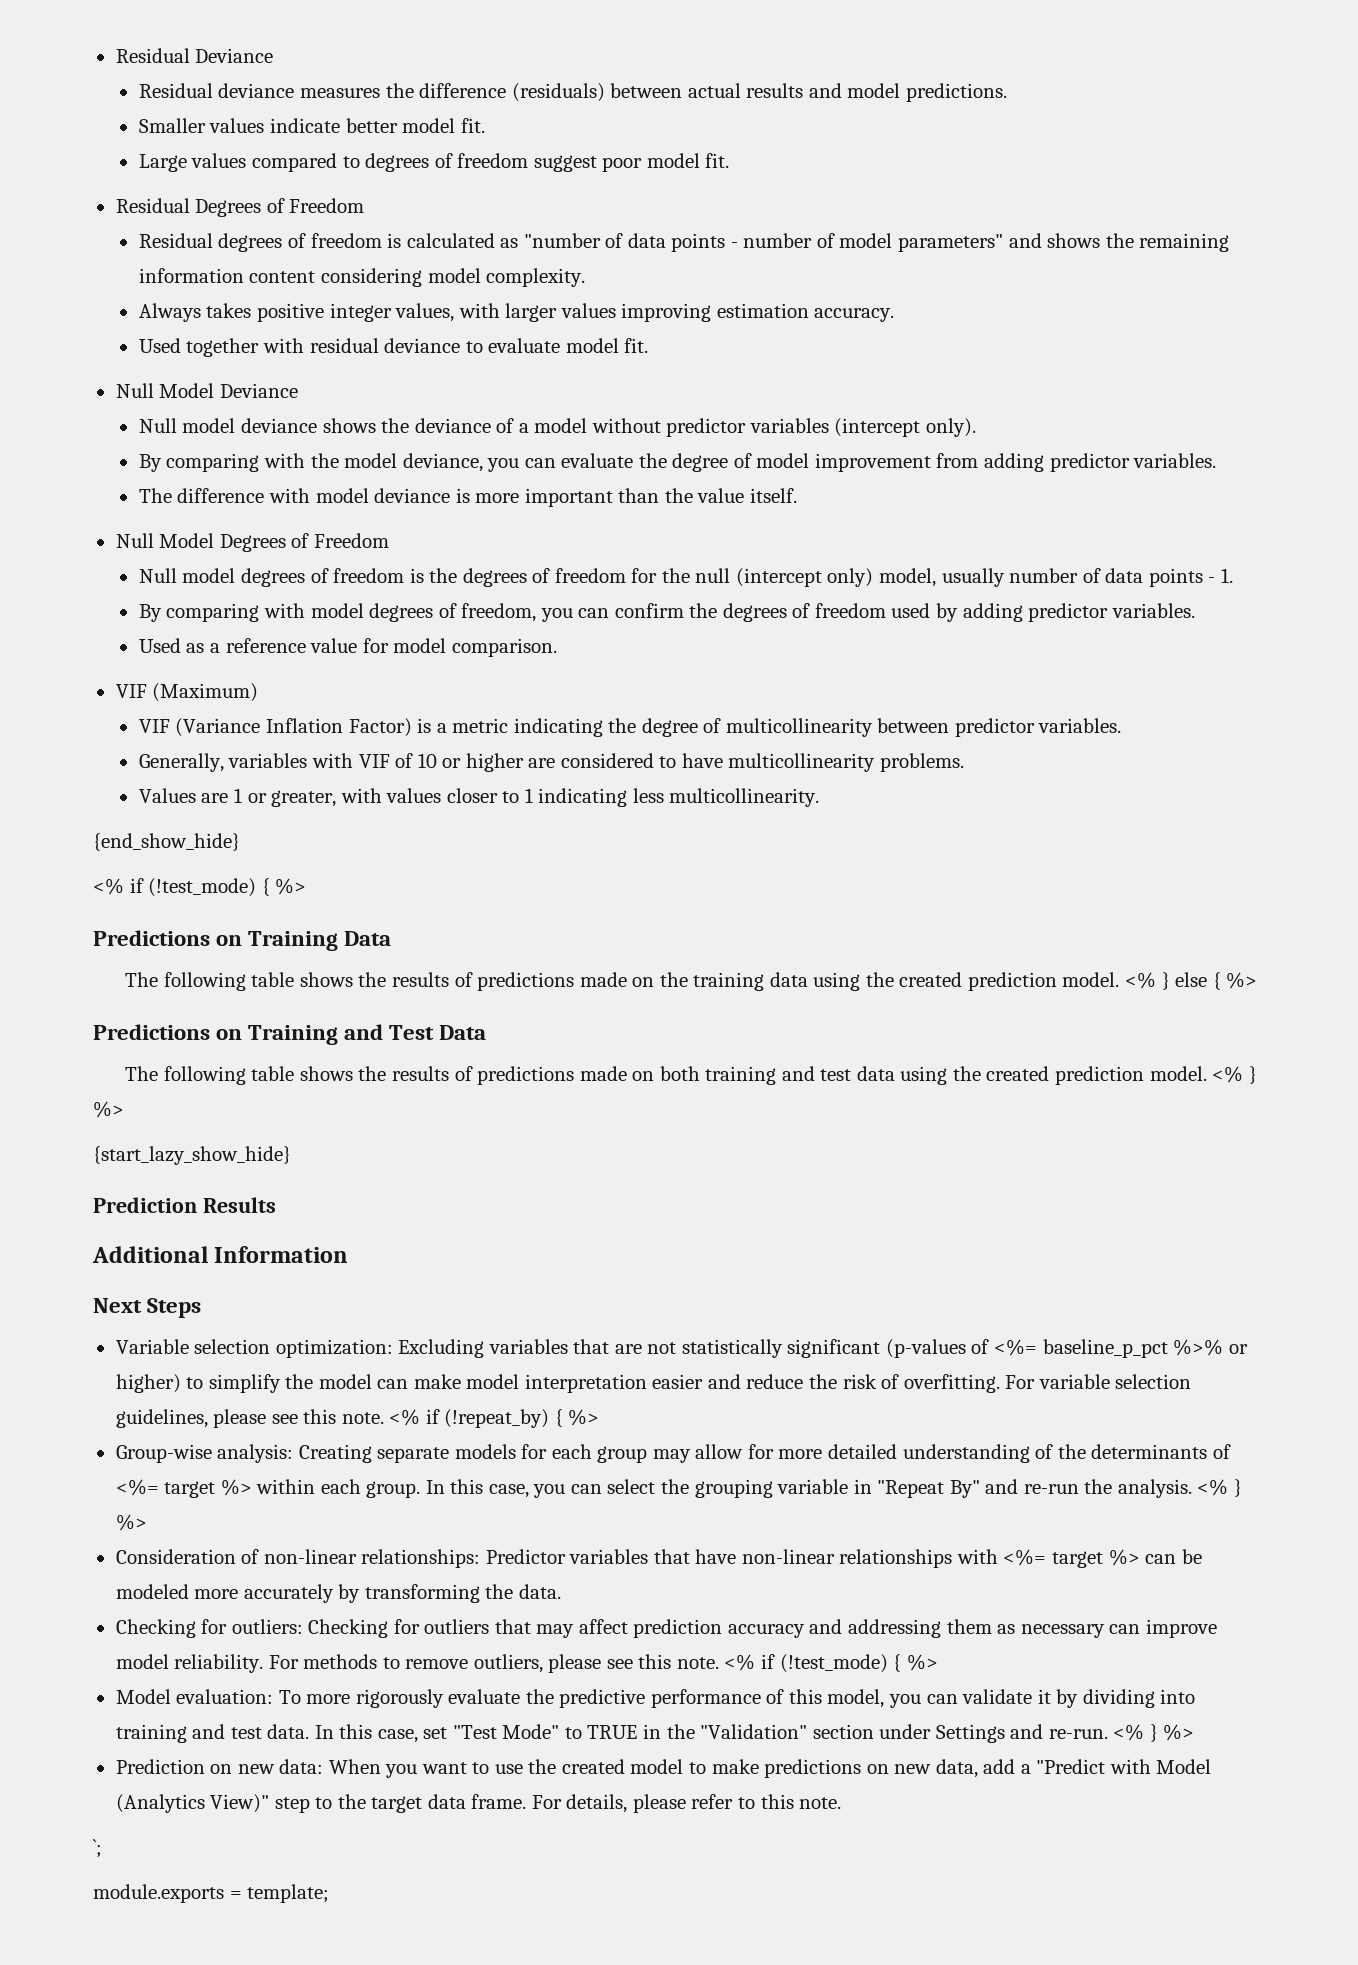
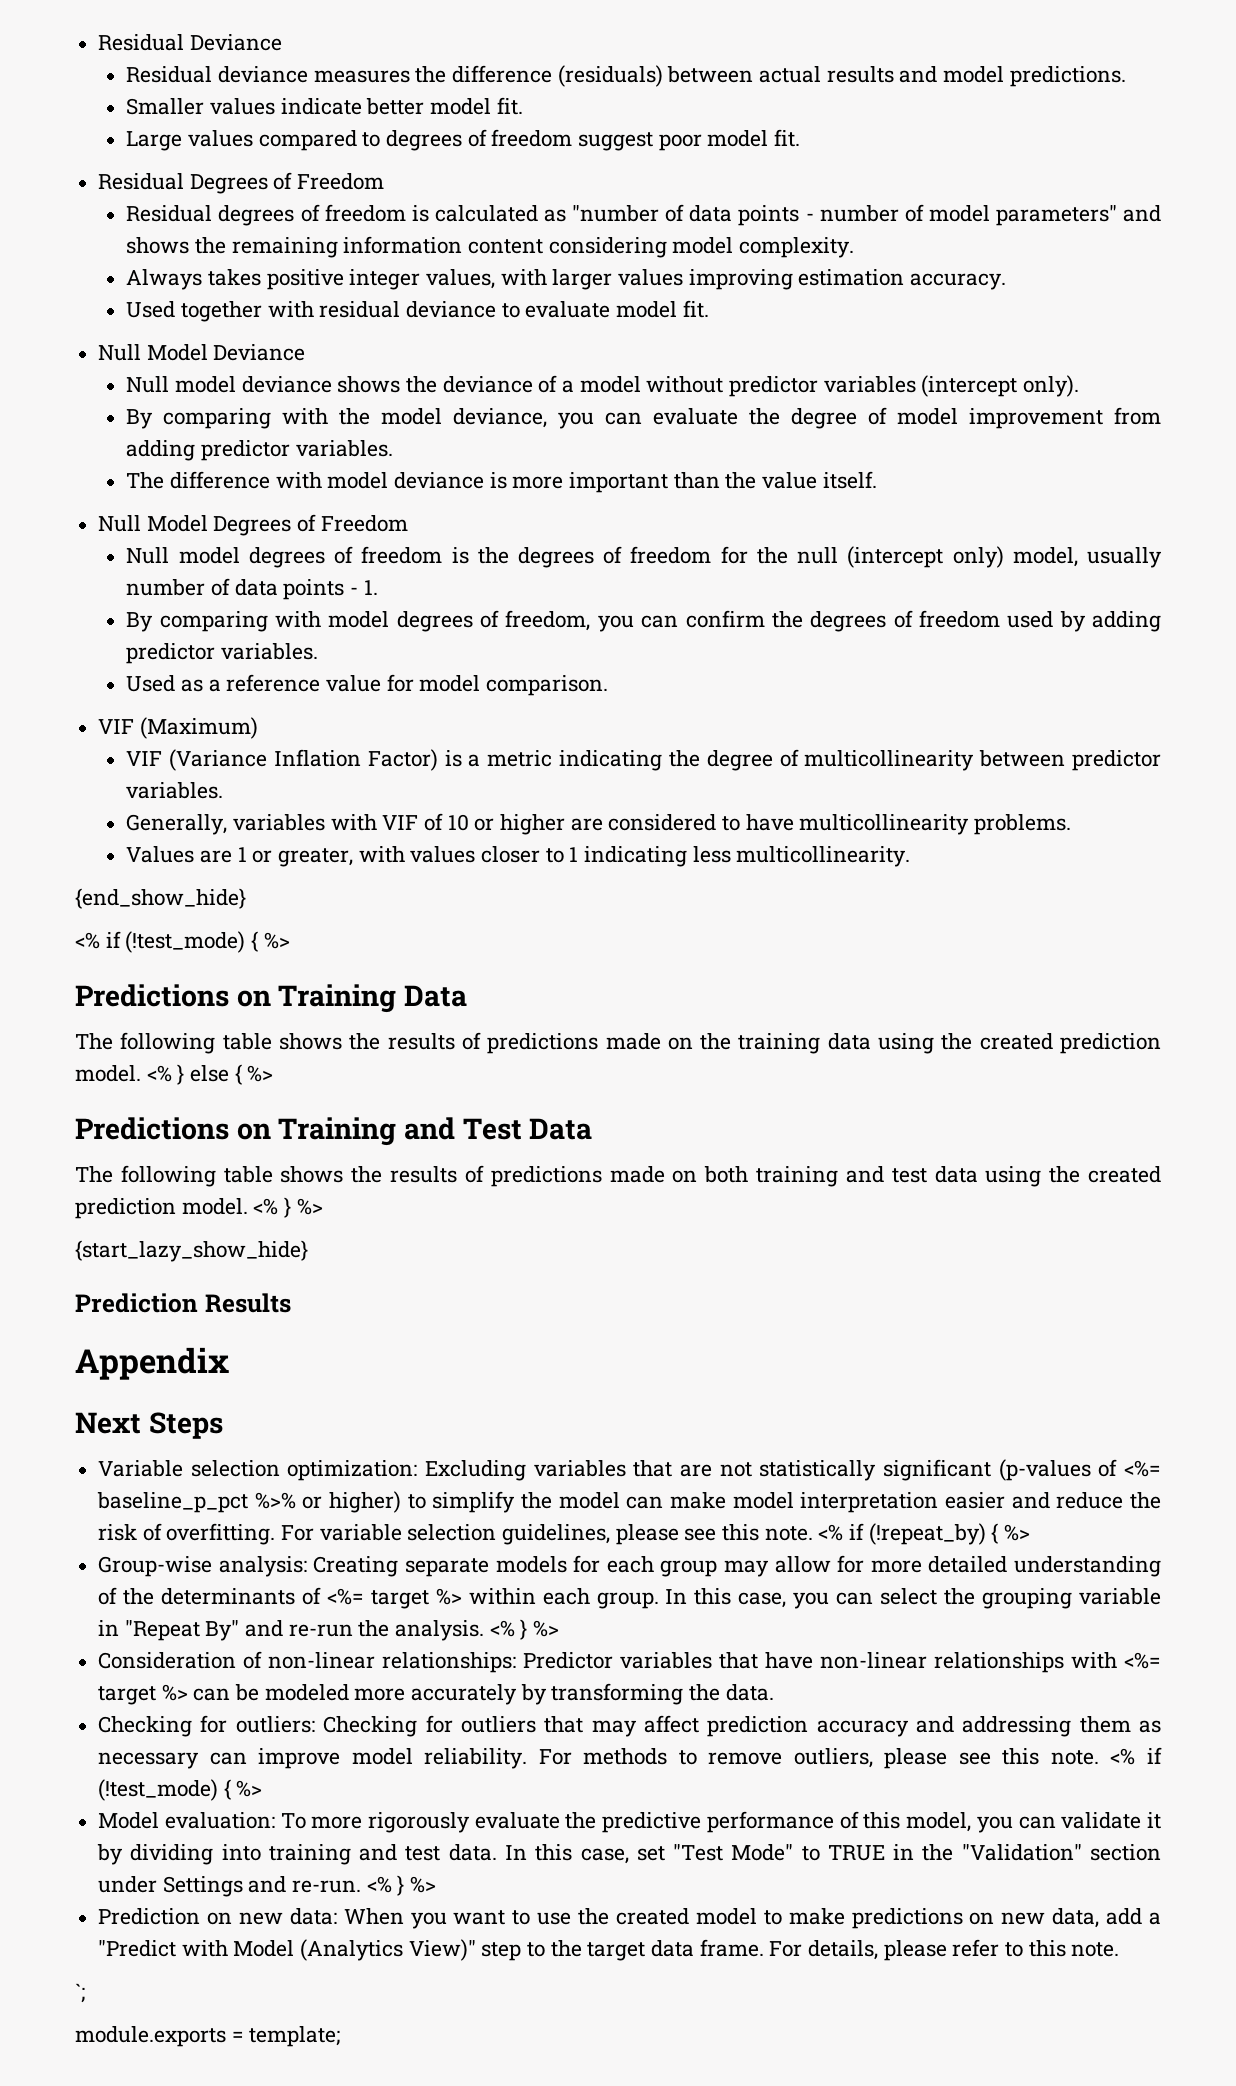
- Additional Information
+ Appendix

